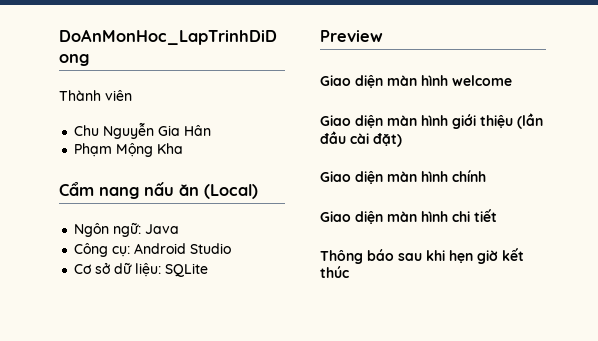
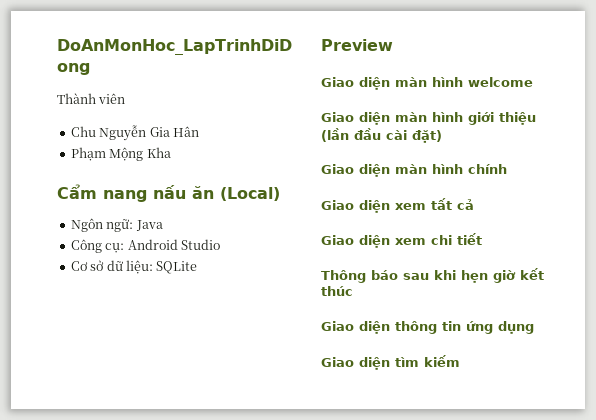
- Giao diện màn hình chi tiết
+ Giao diện xem tất cả
+ Giao diện xem chi tiết
+ Giao diện thông tin ứng dụng
+ Giao diện tìm kiếm

